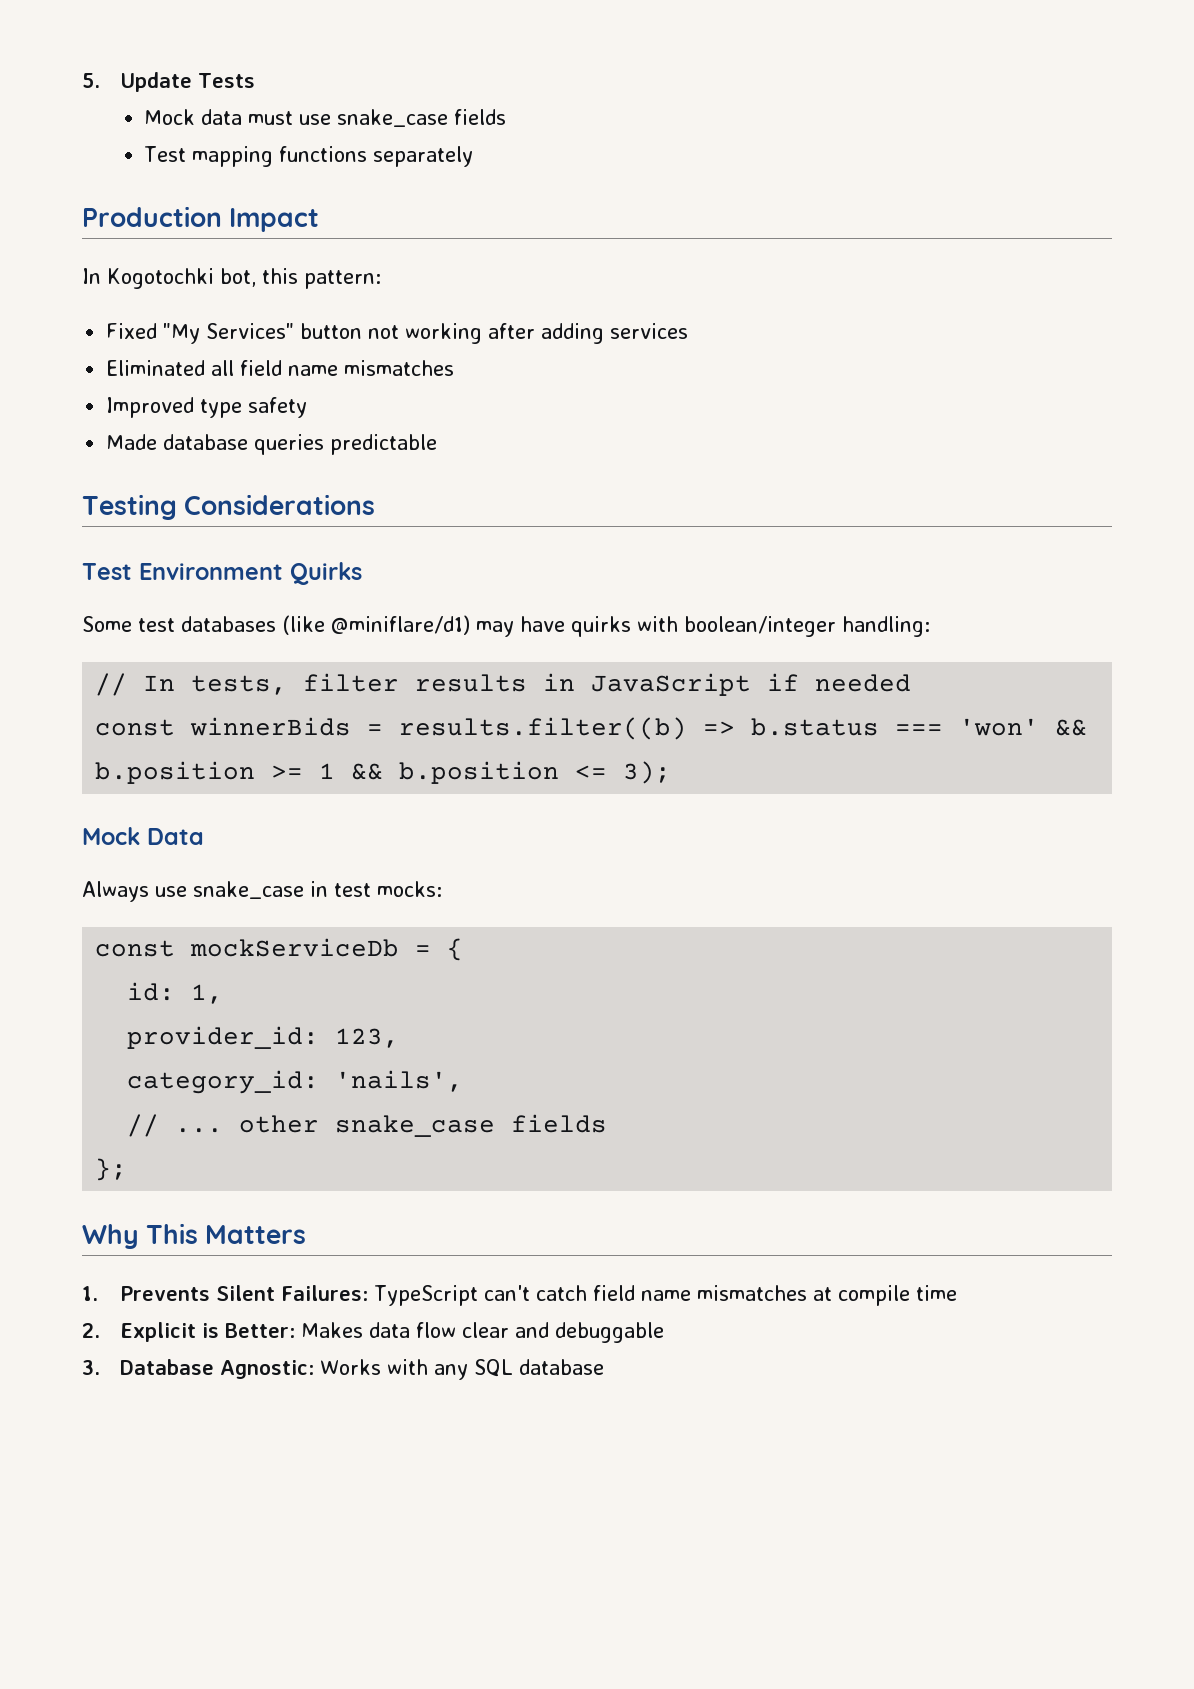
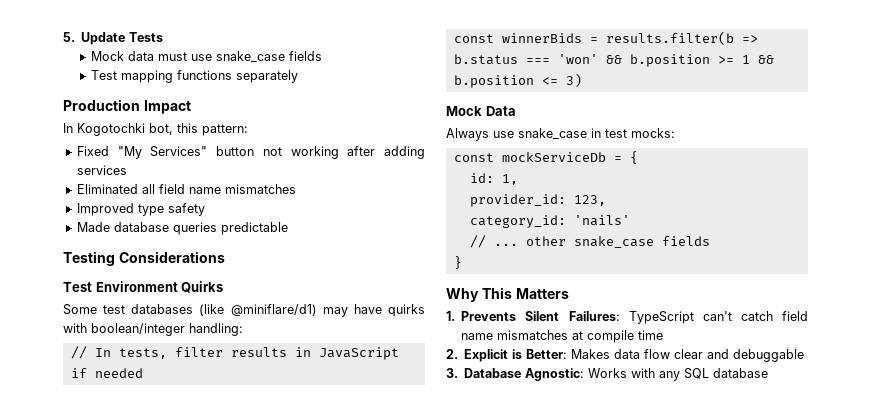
- const winnerBids = results.filter((b) => b.status === 'won' && b.position >= 1 && b.position <= 3);
+ const winnerBids = results.filter(b => b.status === 'won' && b.position >= 1 && b.position <= 3)
- category_id: 'nails',
+ category_id: 'nails'
- };
+ }

